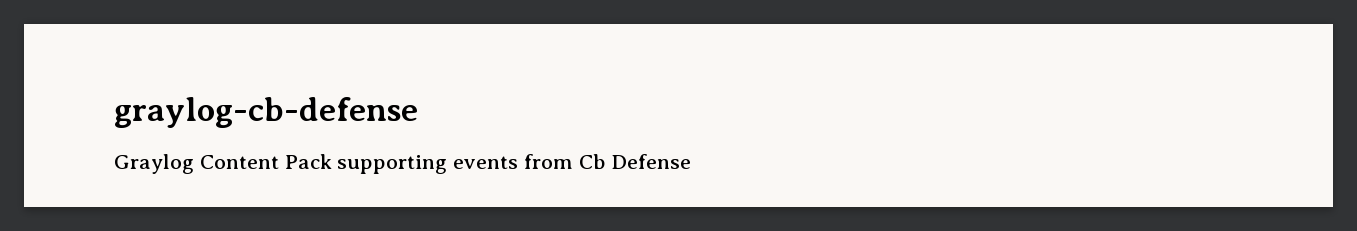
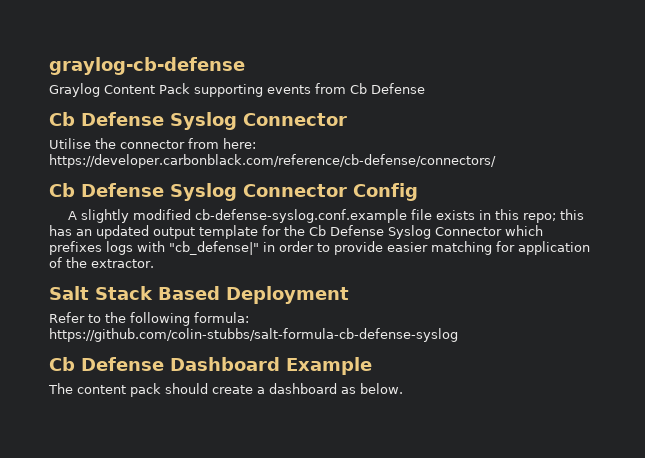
  Graylog Content Pack supporting events from Cb Defense
+ Cb Defense Syslog Connector
+ Utilise the connector from here: https://developer.carbonblack.com/reference/cb-defense/connectors/
+ Cb Defense Syslog Connector Config
+ A slightly modified cb-defense-syslog.conf.example file exists in this repo; this has an updated output template for the Cb Defense Syslog Connector which prefixes logs with "cb_defense|" in order to provide easier matching for application of the extractor.
+ Salt Stack Based Deployment
+ Refer to the following formula: https://github.com/colin-stubbs/salt-formula-cb-defense-syslog
+ Cb Defense Dashboard Example
+ The content pack should create a dashboard as below.

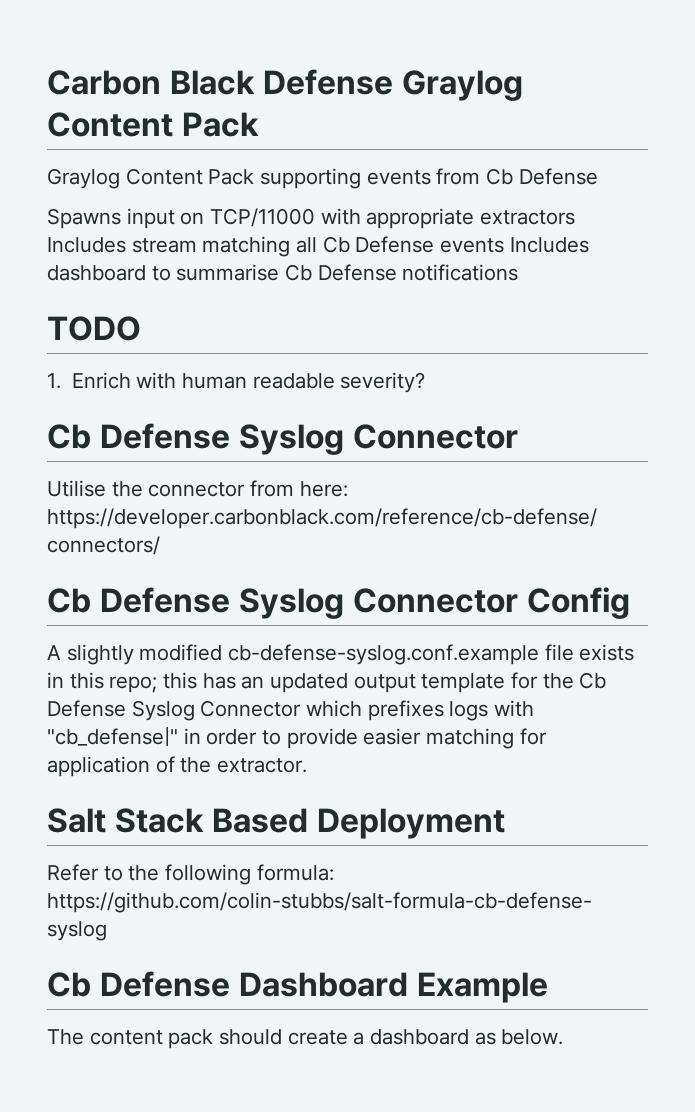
- graylog-cb-defense
+ Carbon Black Defense Graylog Content Pack
+ Spawns input on TCP/11000 with appropriate extractors Includes stream matching all Cb Defense events Includes dashboard to summarise Cb Defense notifications
+ TODO
+ 1. Enrich with human readable severity?

